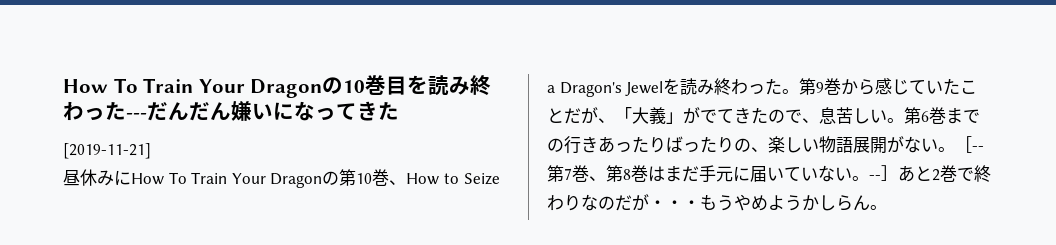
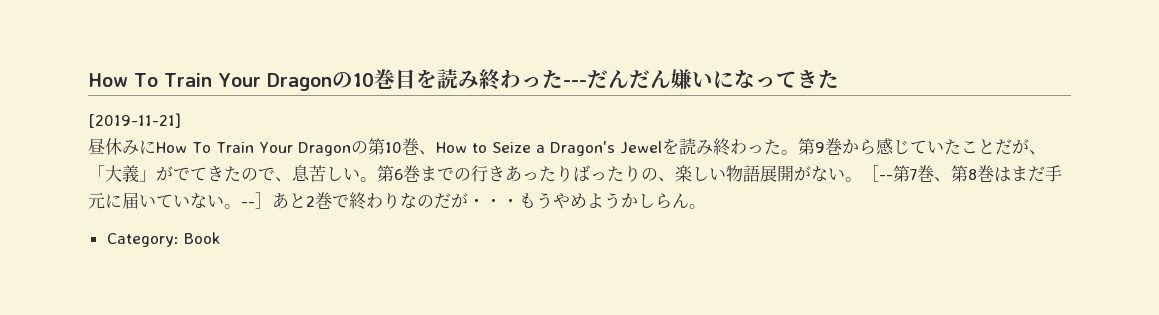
+ Category: Book

